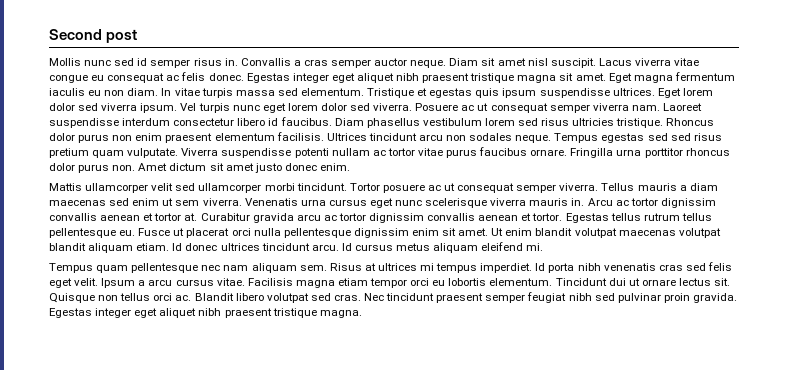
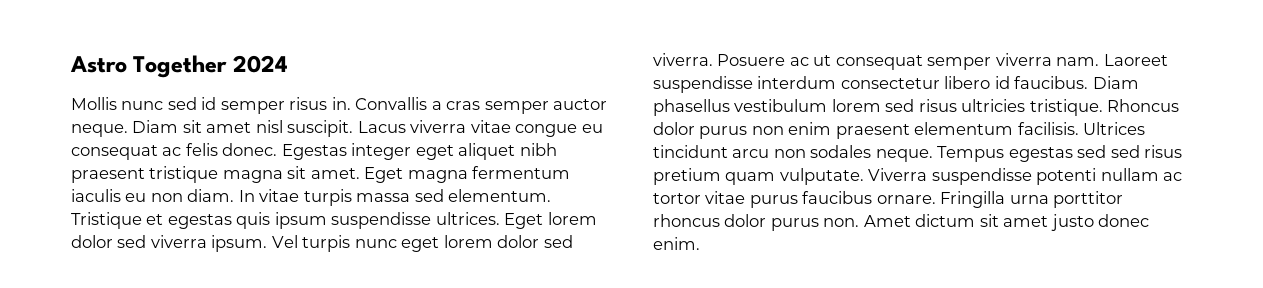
- Second post
+ Astro Together 2024
- Mattis ullamcorper velit sed ullamcorper morbi tincidunt. Tortor posuere ac ut consequat semper viverra. Tellus mauris a diam maecenas sed enim ut sem viverra. Venenatis urna cursus eget nunc scelerisque viverra mauris in. Arcu ac tortor dignissim convallis aenean et tortor at. Curabitur gravida arcu ac tortor dignissim convallis aenean et tortor. Egestas tellus rutrum tellus pellentesque eu. Fusce ut placerat orci nulla pellentesque dignissim enim sit amet. Ut enim blandit volutpat maecenas volutpat blandit aliquam etiam. Id donec ultrices tincidunt arcu. Id cursus metus aliquam eleifend mi.
- Tempus quam pellentesque nec nam aliquam sem. Risus at ultrices mi tempus imperdiet. Id porta nibh venenatis cras sed felis eget velit. Ipsum a arcu cursus vitae. Facilisis magna etiam tempor orci eu lobortis elementum. Tincidunt dui ut ornare lectus sit. Quisque non tellus orci ac. Blandit libero volutpat sed cras. Nec tincidunt praesent semper feugiat nibh sed pulvinar proin gravida. Egestas integer eget aliquet nibh praesent tristique magna.

